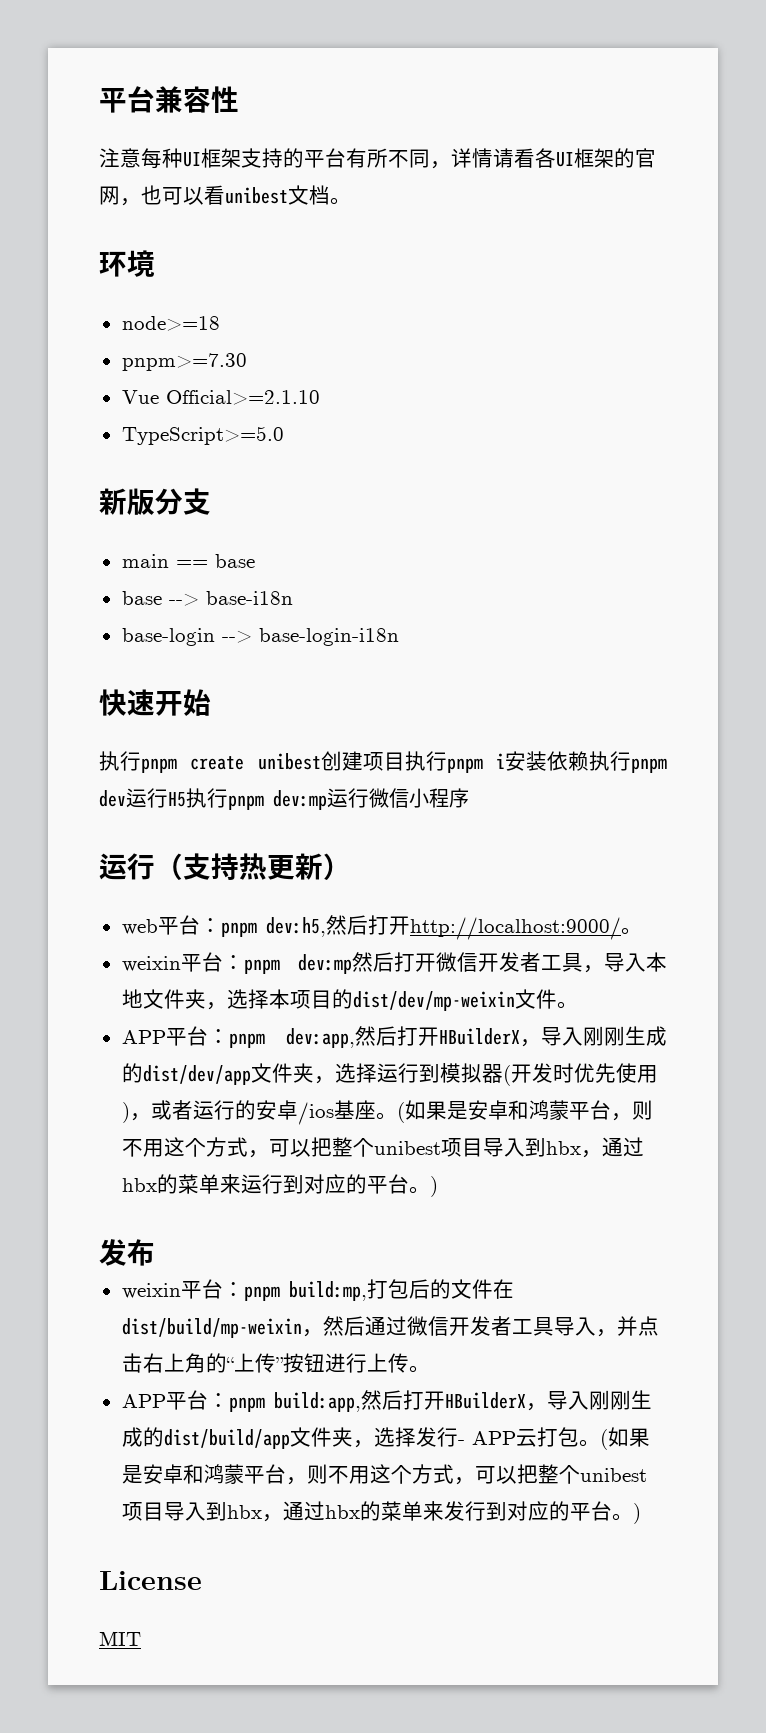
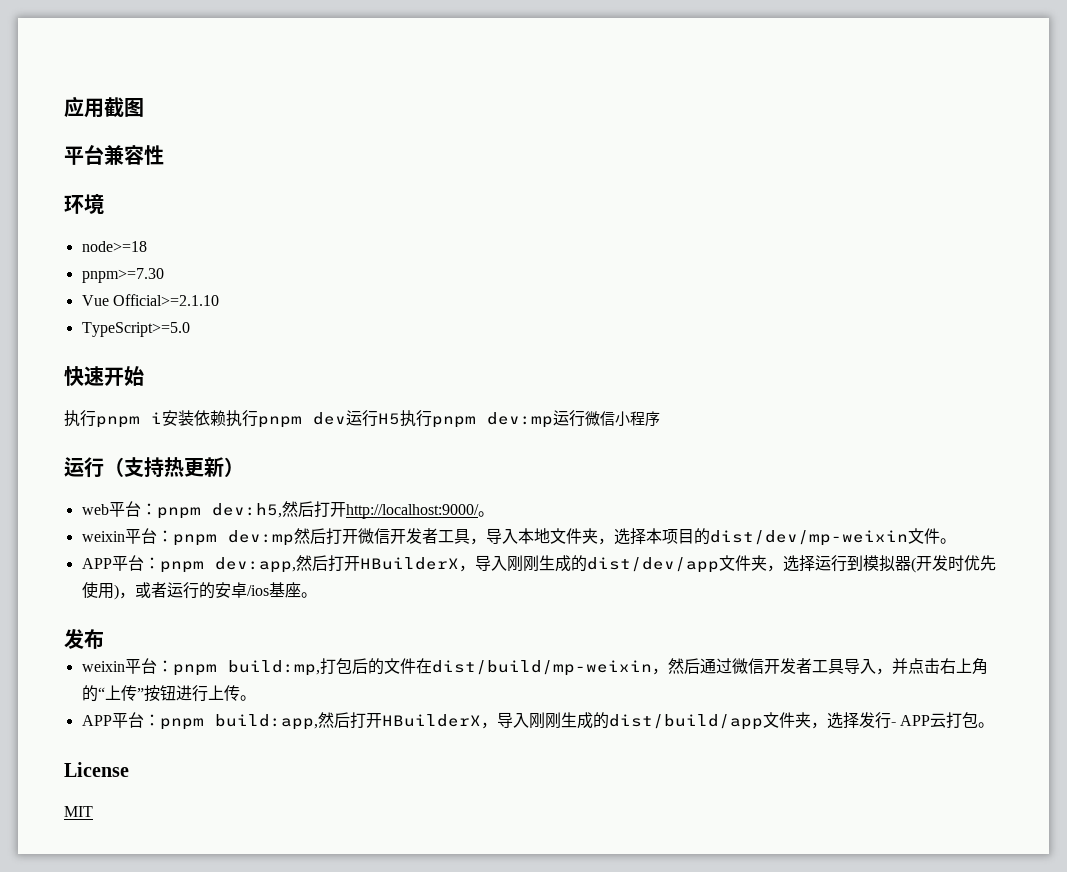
+ 应用截图
- 注意每种UI框架支持的平台有所不同，详情请看各UI框架的官网，也可以看unibest文档。
- 新版分支
- main == base
- base --> base-i18n
- base-login --> base-login-i18n
  快速开始
- 执行pnpm create unibest创建项目执行pnpm i安装依赖执行pnpm dev运行H5执行pnpm dev:mp运行微信小程序
+ 执行pnpm i安装依赖执行pnpm dev运行H5执行pnpm dev:mp运行微信小程序
- (如果是安卓和鸿蒙平台，则不用这个方式，可以把整个unibest项目导入到hbx，通过hbx的菜单来运行到对应的平台。)
- (如果是安卓和鸿蒙平台，则不用这个方式，可以把整个unibest项目导入到hbx，通过hbx的菜单来发行到对应的平台。)

